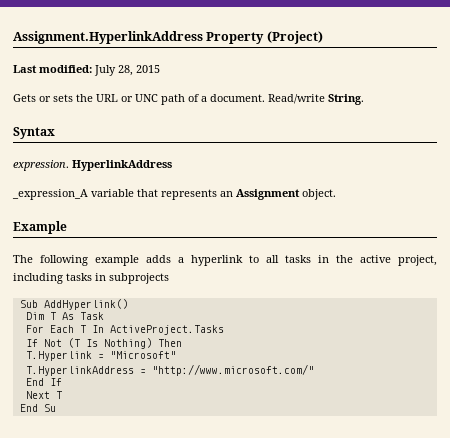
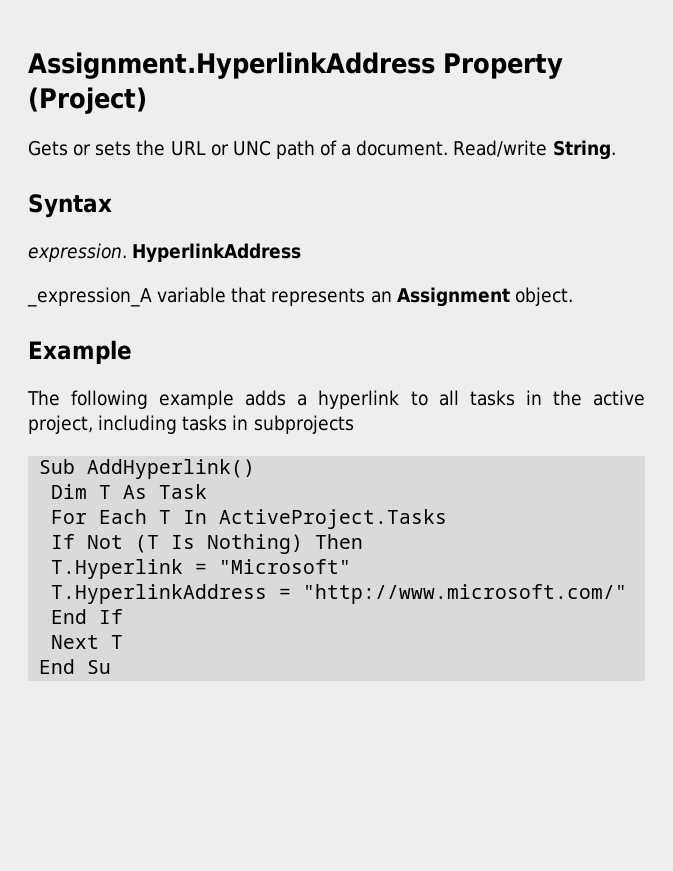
- Last modified: July 28, 2015

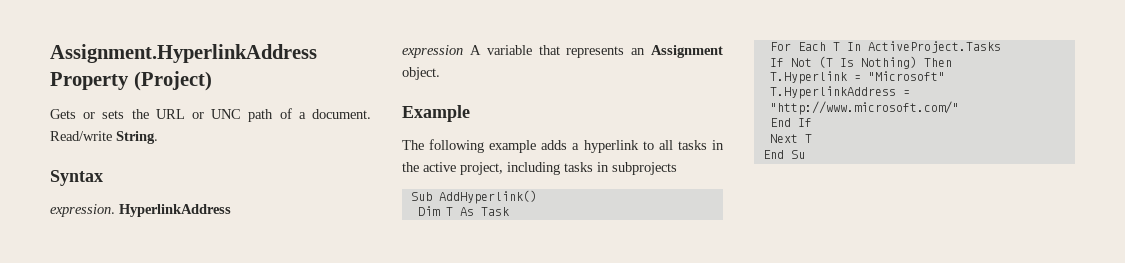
- _expression_A variable that represents an Assignment object.
+ expression A variable that represents an Assignment object.

